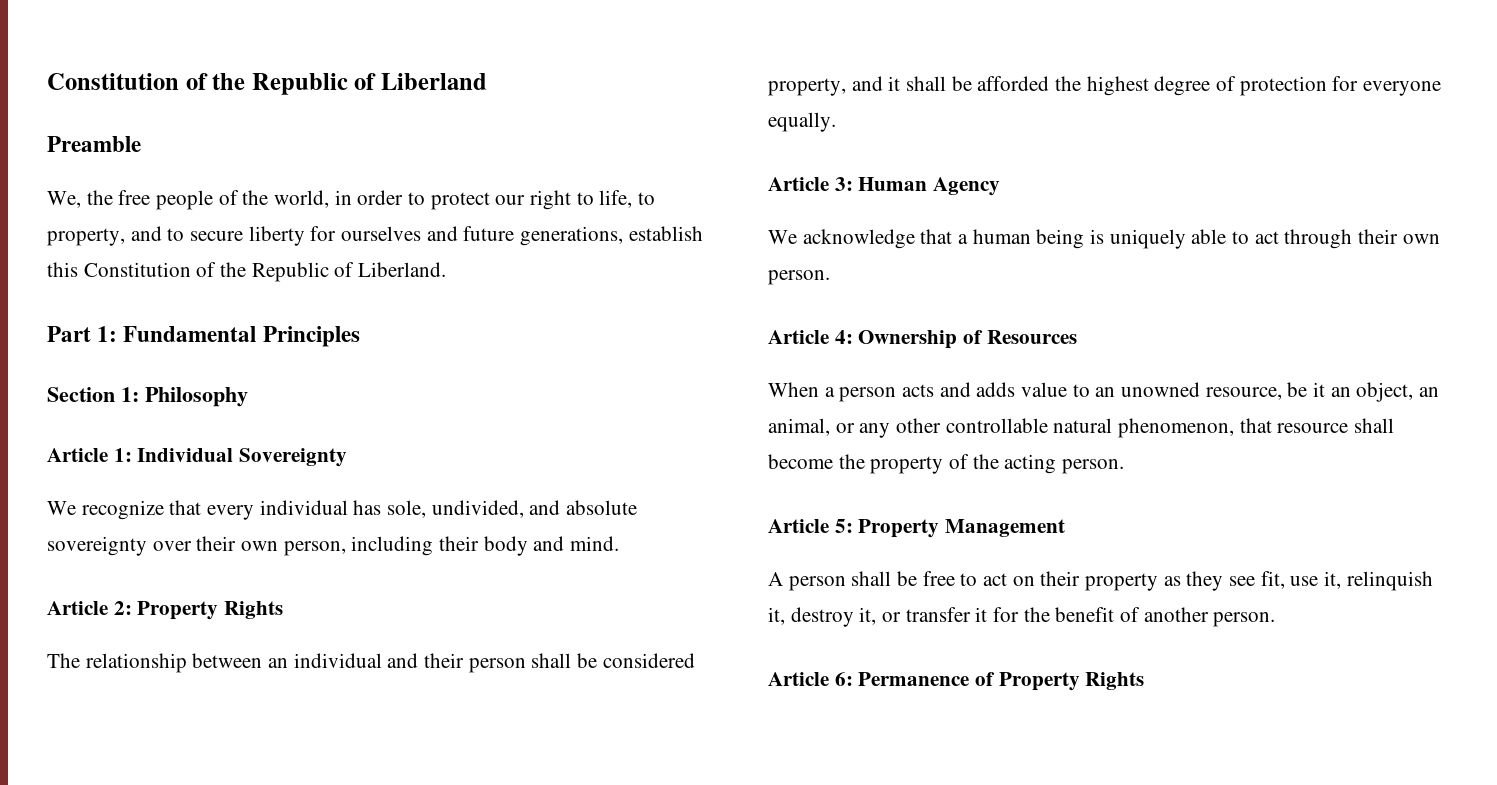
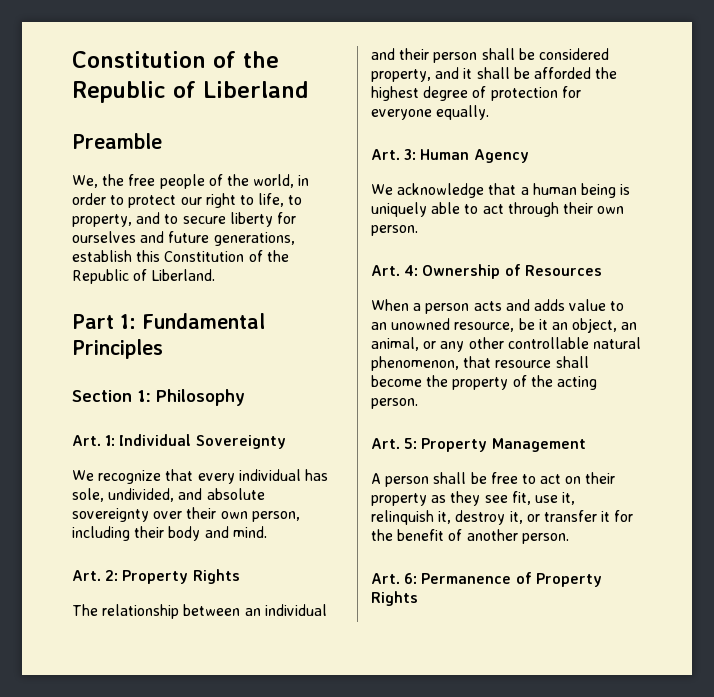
- Article 1: Individual Sovereignty
+ Art. 1: Individual Sovereignty
- Article 2: Property Rights
+ Art. 2: Property Rights
- Article 3: Human Agency
+ Art. 3: Human Agency
- Article 4: Ownership of Resources
+ Art. 4: Ownership of Resources
- Article 5: Property Management
+ Art. 5: Property Management
- Article 6: Permanence of Property Rights
+ Art. 6: Permanence of Property Rights

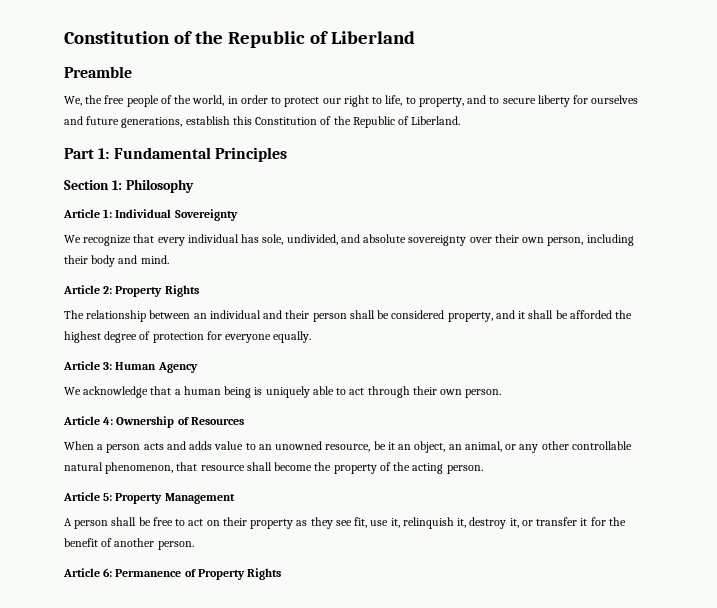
- Art. 1: Individual Sovereignty
+ Article 1: Individual Sovereignty
- Art. 2: Property Rights
+ Article 2: Property Rights
- Art. 3: Human Agency
+ Article 3: Human Agency
- Art. 4: Ownership of Resources
+ Article 4: Ownership of Resources
- Art. 5: Property Management
+ Article 5: Property Management
- Art. 6: Permanence of Property Rights
+ Article 6: Permanence of Property Rights

